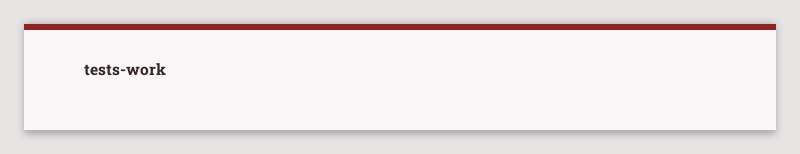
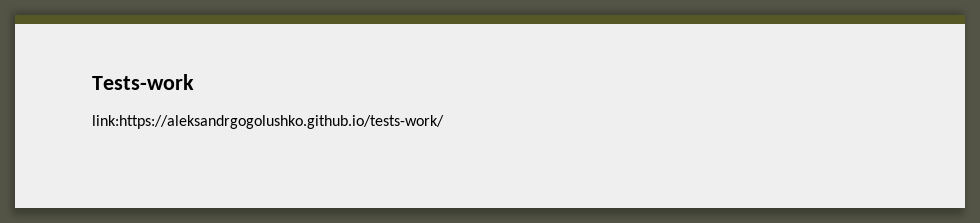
- tests-work
+ Tests-work
+ link:https://aleksandrgogolushko.github.io/tests-work/

